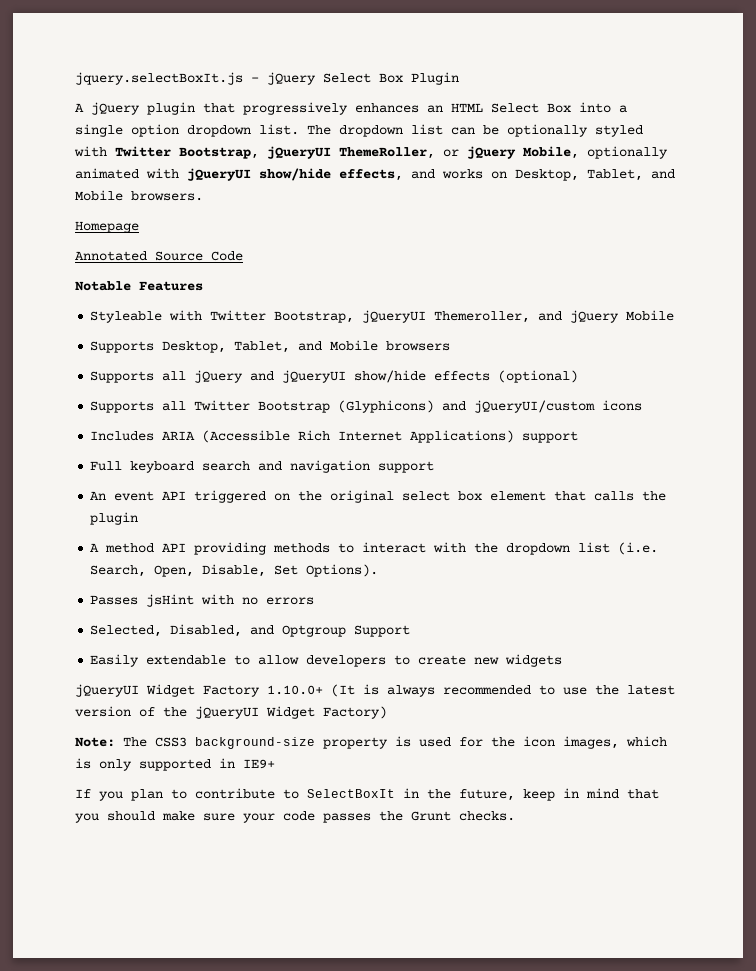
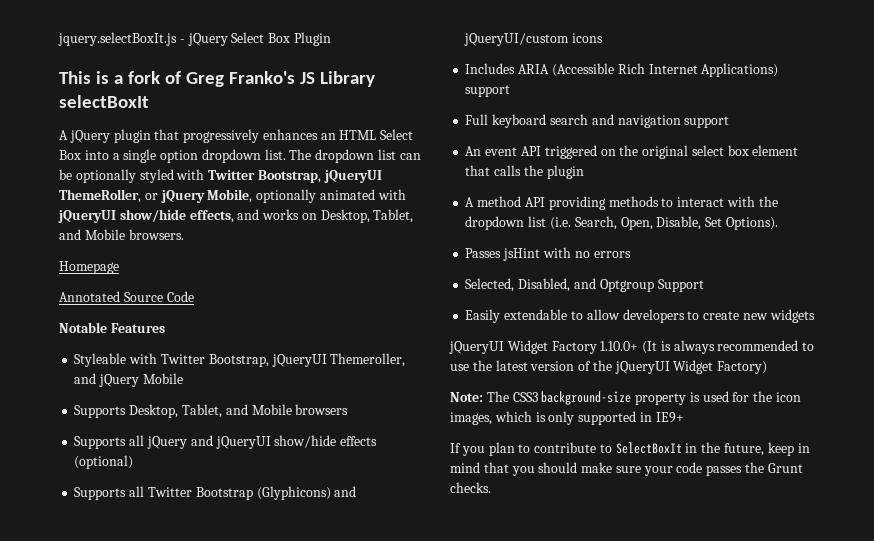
+ This is a fork of Greg Franko's JS Library selectBoxIt

